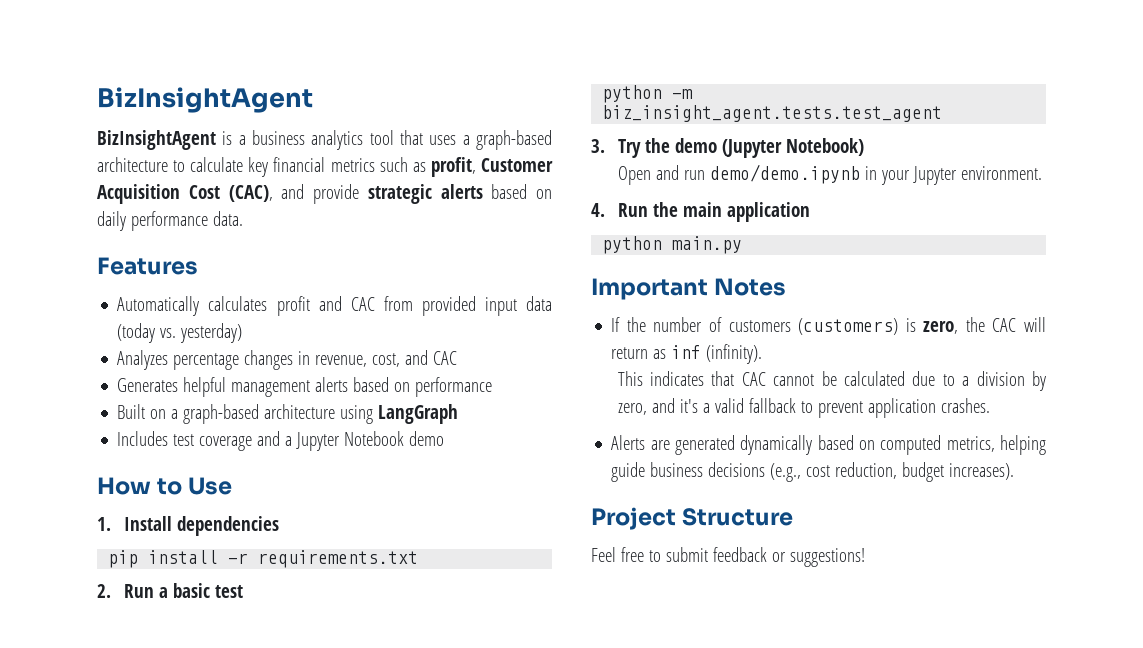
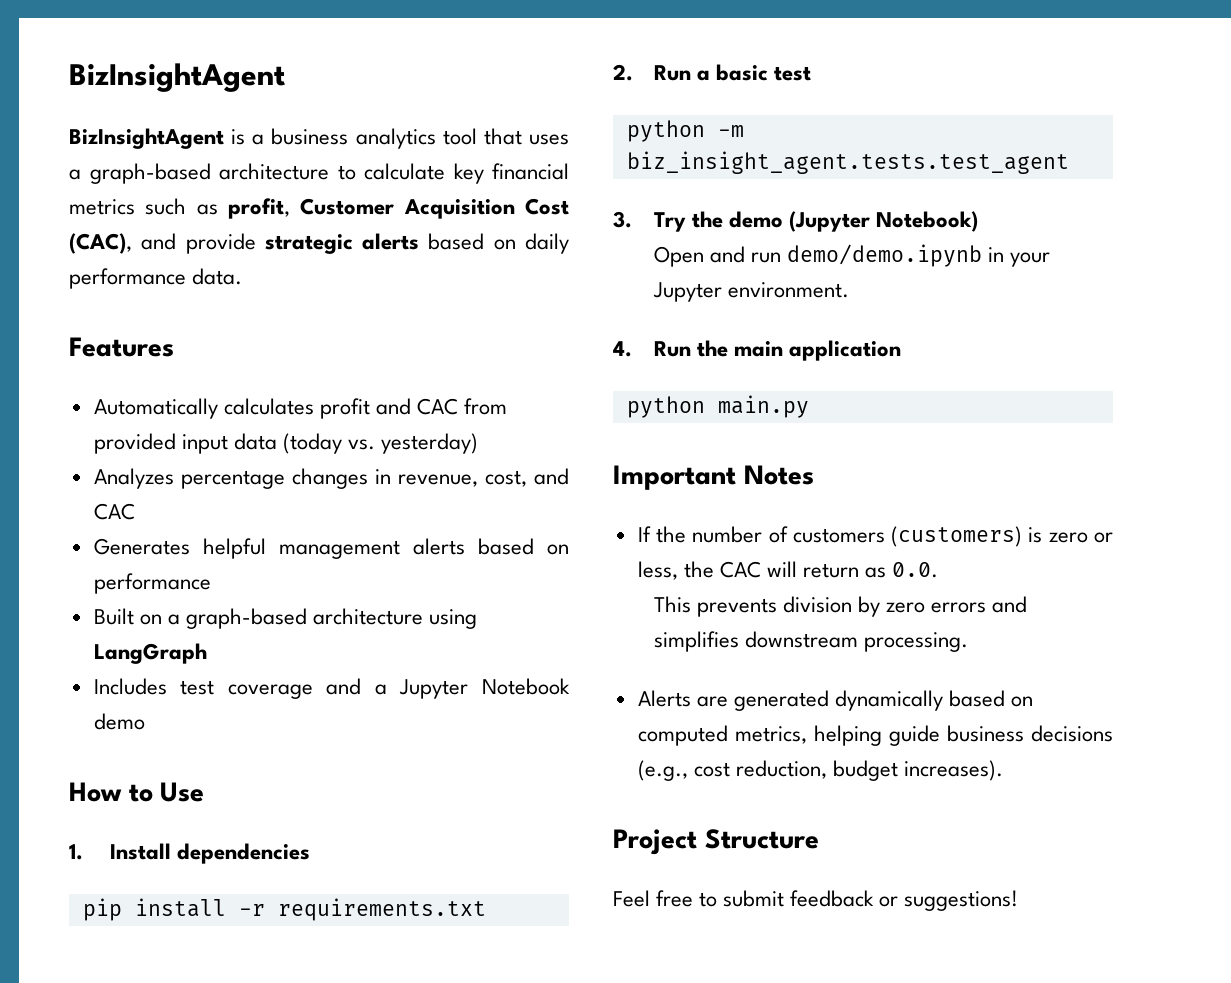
- If the number of customers (customers) is zero, the CAC will return as inf (infinity).
+ If the number of customers (customers) is zero or less, the CAC will return as 0.0.
- This indicates that CAC cannot be calculated due to a division by zero, and it's a valid fallback to prevent application crashes.
+ This prevents division by zero errors and simplifies downstream processing.

